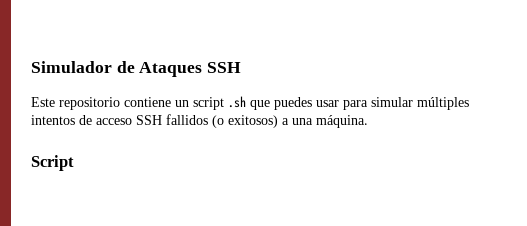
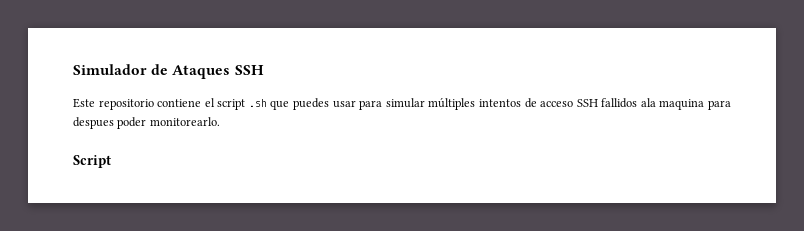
- Este repositorio contiene un script .sh que puedes usar para simular múltiples intentos de acceso SSH fallidos (o exitosos) a una máquina.
+ Este repositorio contiene el script .sh que puedes usar para simular múltiples intentos de acceso SSH fallidos ala maquina para despues poder monitorearlo.

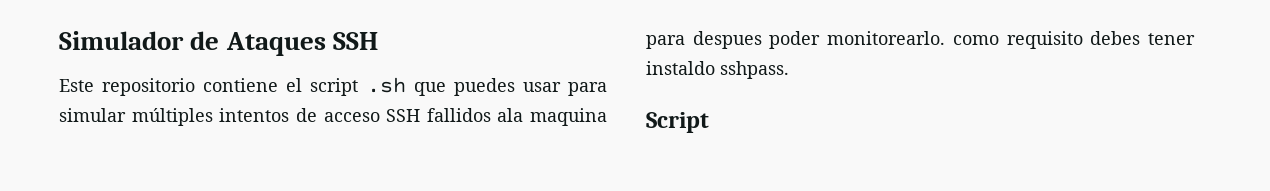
- Este repositorio contiene el script .sh que puedes usar para simular múltiples intentos de acceso SSH fallidos ala maquina para despues poder monitorearlo.
+ Este repositorio contiene el script .sh que puedes usar para simular múltiples intentos de acceso SSH fallidos ala maquina para despues poder monitorearlo. como requisito debes tener instaldo sshpass.

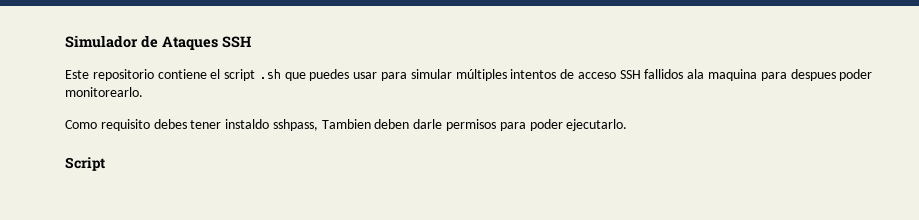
- Este repositorio contiene el script .sh que puedes usar para simular múltiples intentos de acceso SSH fallidos ala maquina para despues poder monitorearlo. como requisito debes tener instaldo sshpass.
+ Este repositorio contiene el script .sh que puedes usar para simular múltiples intentos de acceso SSH fallidos ala maquina para despues poder monitorearlo.
+ Como requisito debes tener instaldo sshpass, Tambien deben darle permisos para poder ejecutarlo.

